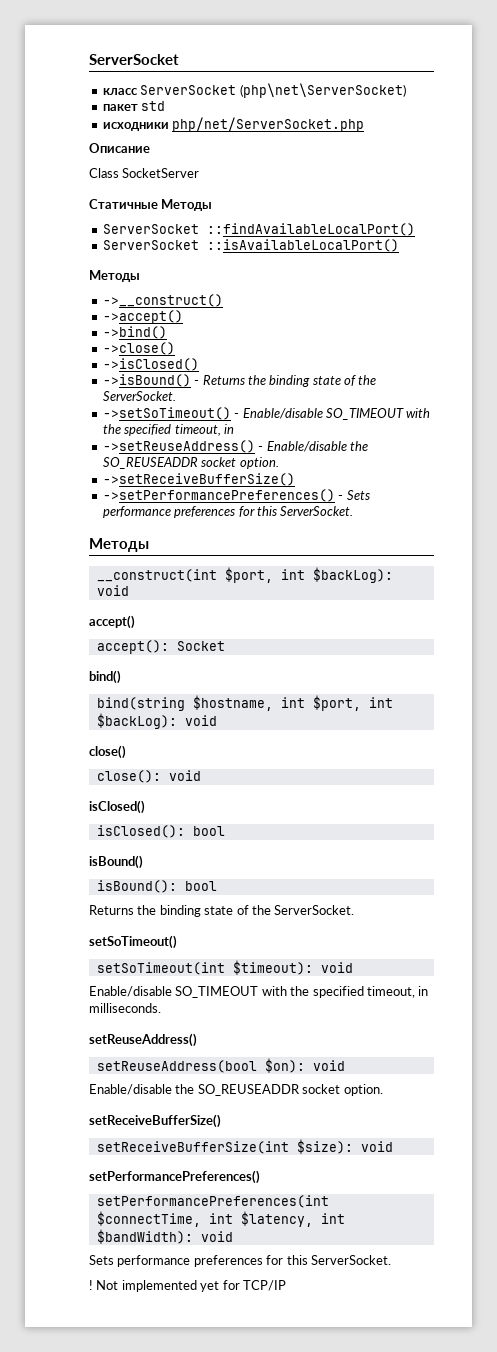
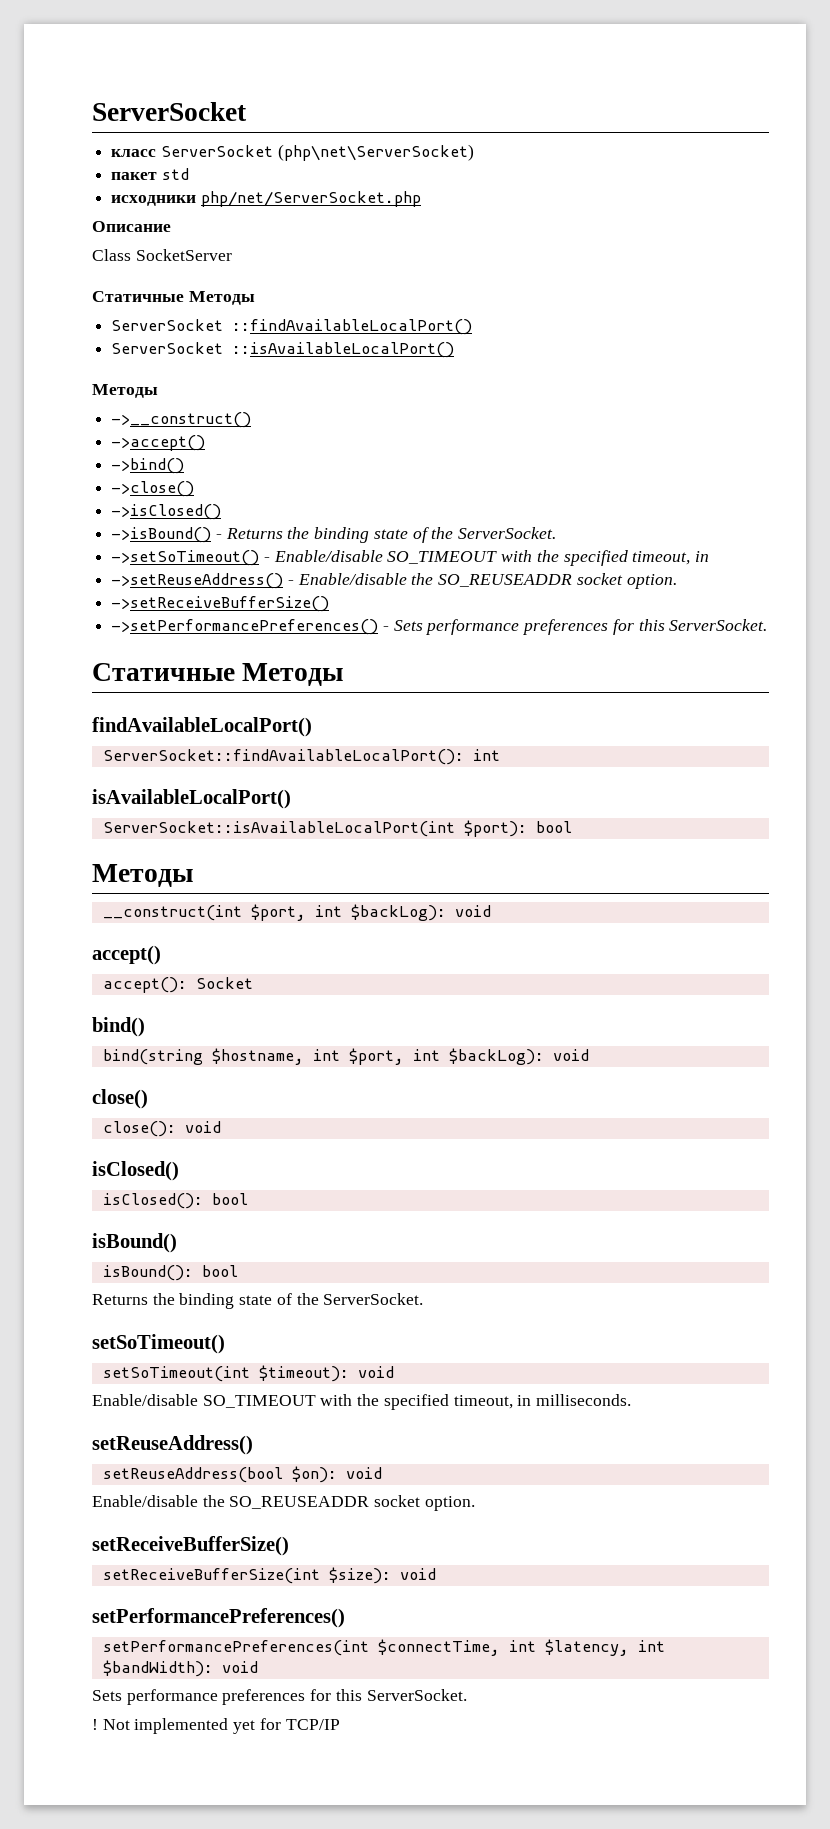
  ->setPerformancePreferences() - Sets performance preferences for this ServerSocket.
+ Статичные Методы
+ findAvailableLocalPort()
+ ServerSocket::findAvailableLocalPort(): int
+ isAvailableLocalPort()
+ ServerSocket::isAvailableLocalPort(int $port): bool

